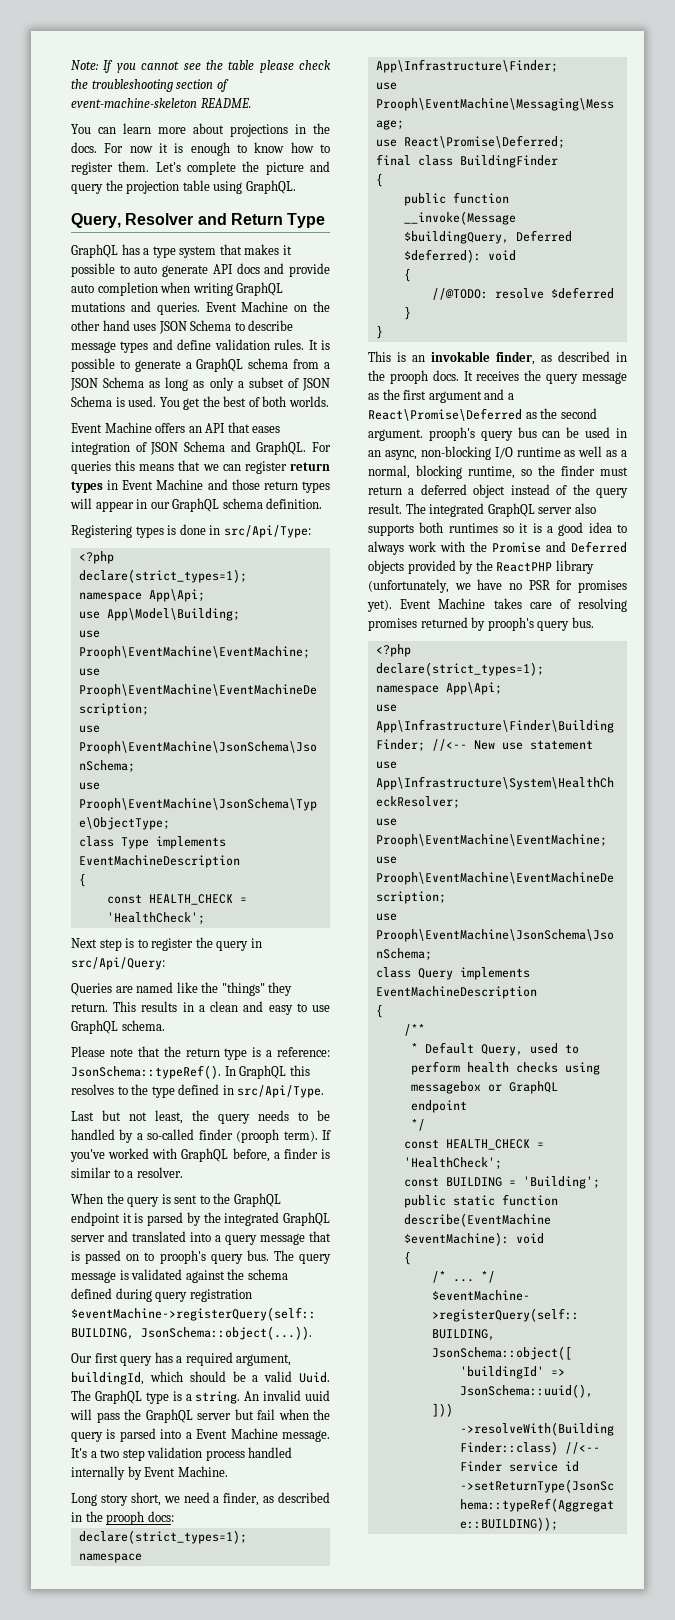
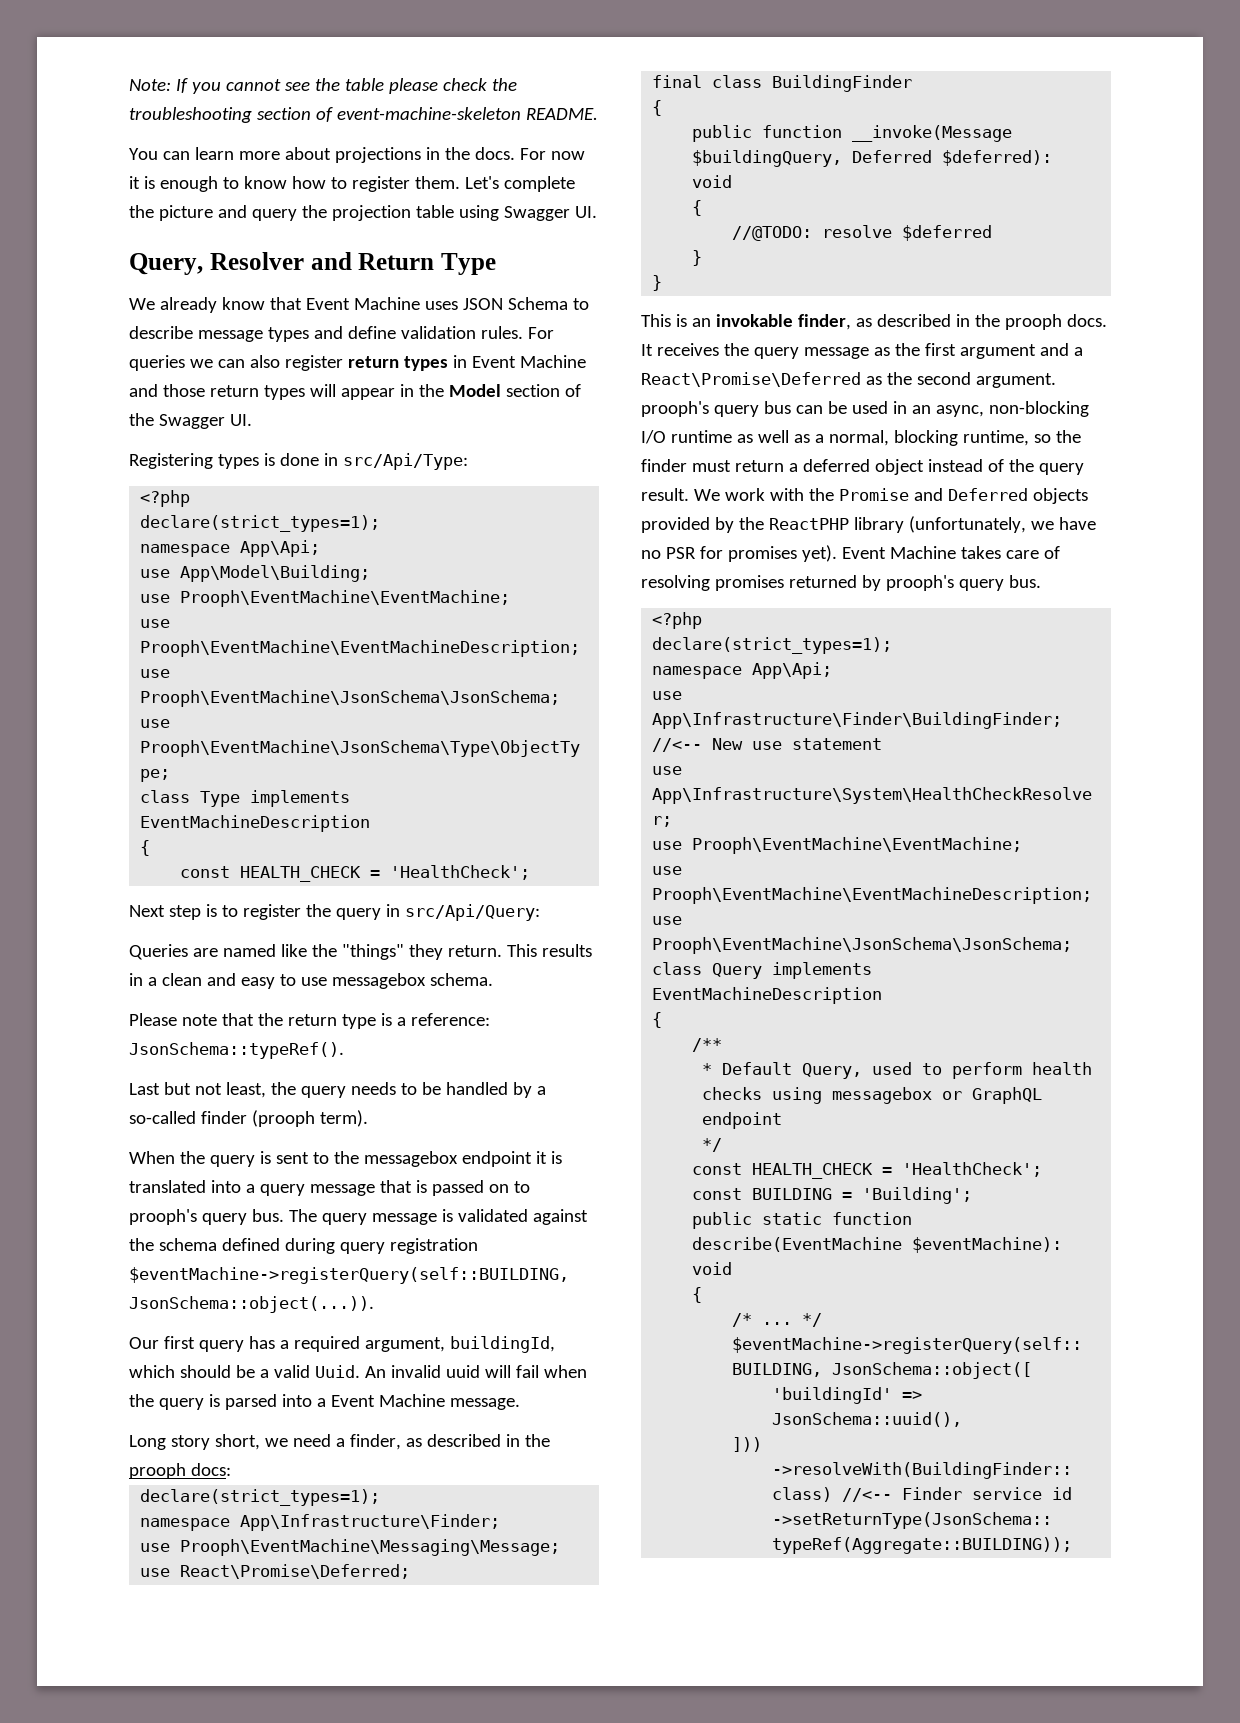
- Let's complete the picture and query the projection table using GraphQL.
+ Let's complete the picture and query the projection table using Swagger UI.
- GraphQL has a type system that makes it possible to auto generate API docs and provide auto completion when writing GraphQL mutations and queries. Event Machine on the other hand uses JSON Schema to describe message types and define validation rules.
+ We already know that Event Machine uses JSON Schema to describe message types and define validation rules.
- It is possible to generate a GraphQL schema from a JSON Schema as long as only a subset of JSON Schema is used. You get the best of both worlds.
- Event Machine offers an API that eases integration of JSON Schema and GraphQL. For queries this means that we can register return types in Event Machine and those return types will appear in our GraphQL schema definition.
+ For queries we can also register return types in Event Machine and those return types will appear in the Model section of the Swagger UI.
- This results in a clean and easy to use GraphQL schema.
+ This results in a clean and easy to use messagebox schema.
- In GraphQL this resolves to the type defined in src/Api/Type.
- If you've worked with GraphQL before, a finder is similar to a resolver.
- When the query is sent to the GraphQL endpoint it is parsed by the integrated GraphQL server and translated into a query message that is passed on to prooph's query bus.
+ When the query is sent to the messagebox endpoint it is translated into a query message that is passed on to prooph's query bus.
- The GraphQL type is a string. An invalid uuid will pass the GraphQL server but fail when the query is parsed into a Event Machine message. It's a two step validation process handled internally by Event Machine.
+ An invalid uuid will fail when the query is parsed into a Event Machine message.
- The integrated GraphQL server also supports both runtimes so it is a good idea to always work with the Promise and Deferred objects provided by the ReactPHP library (unfortunately, we have no PSR for promises yet).
+ We work with the Promise and Deferred objects provided by the ReactPHP library (unfortunately, we have no PSR for promises yet).

